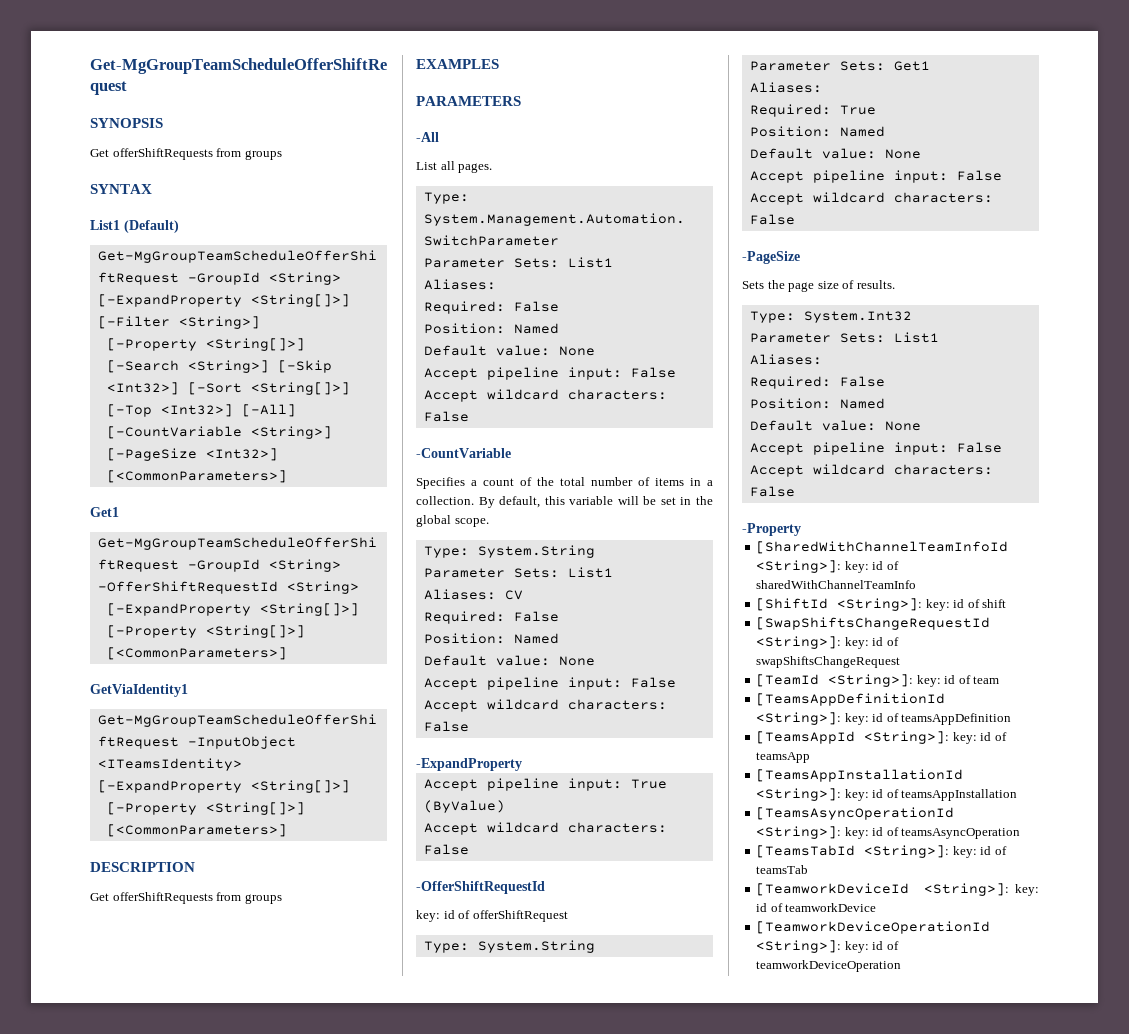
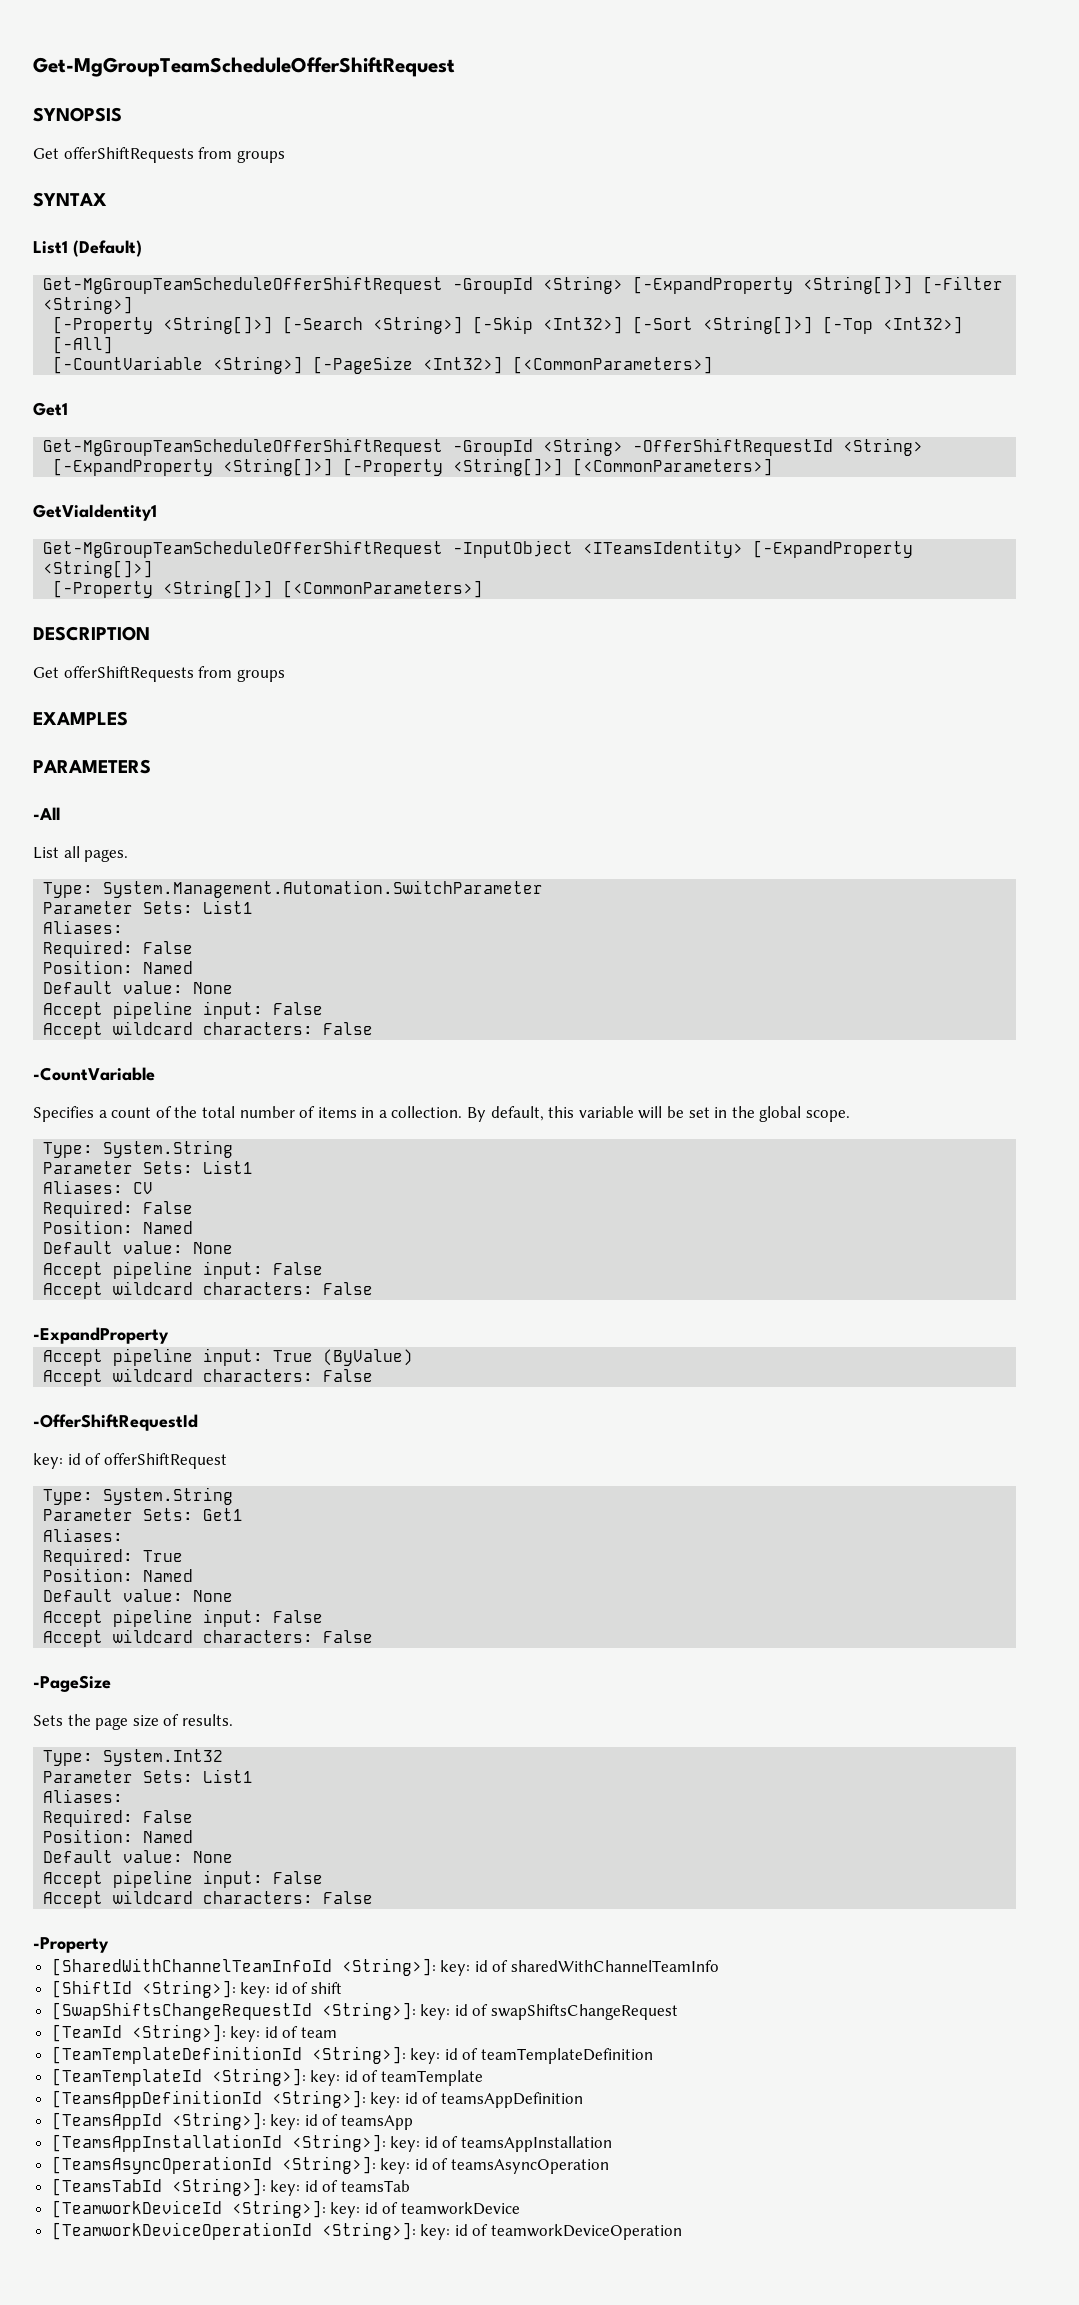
+ [TeamTemplateDefinitionId <String>]: key: id of teamTemplateDefinition
+ [TeamTemplateId <String>]: key: id of teamTemplate

